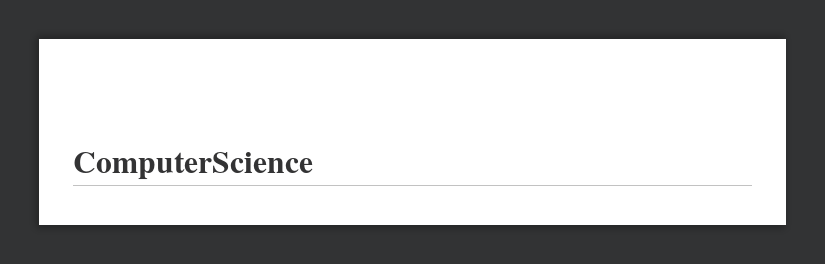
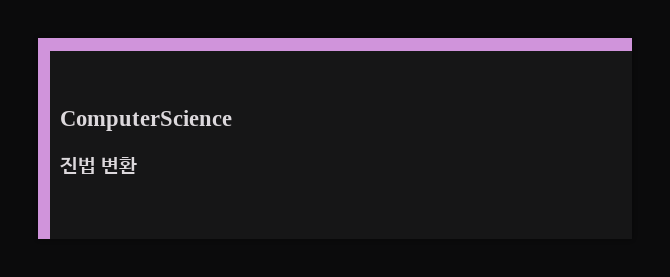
+ 진법 변환

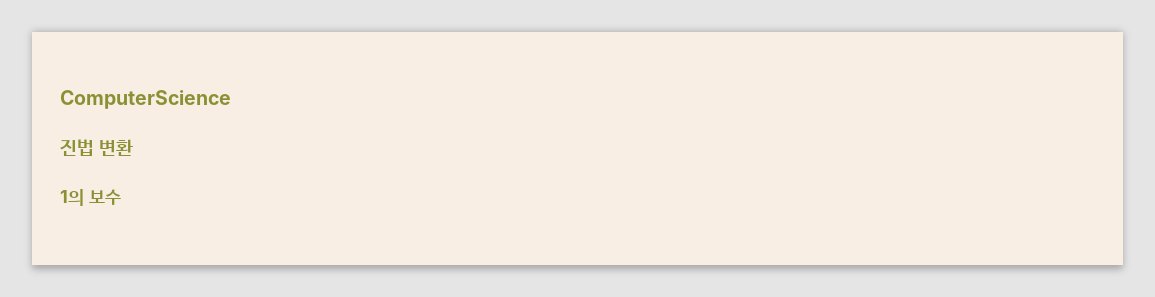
+ 1의 보수

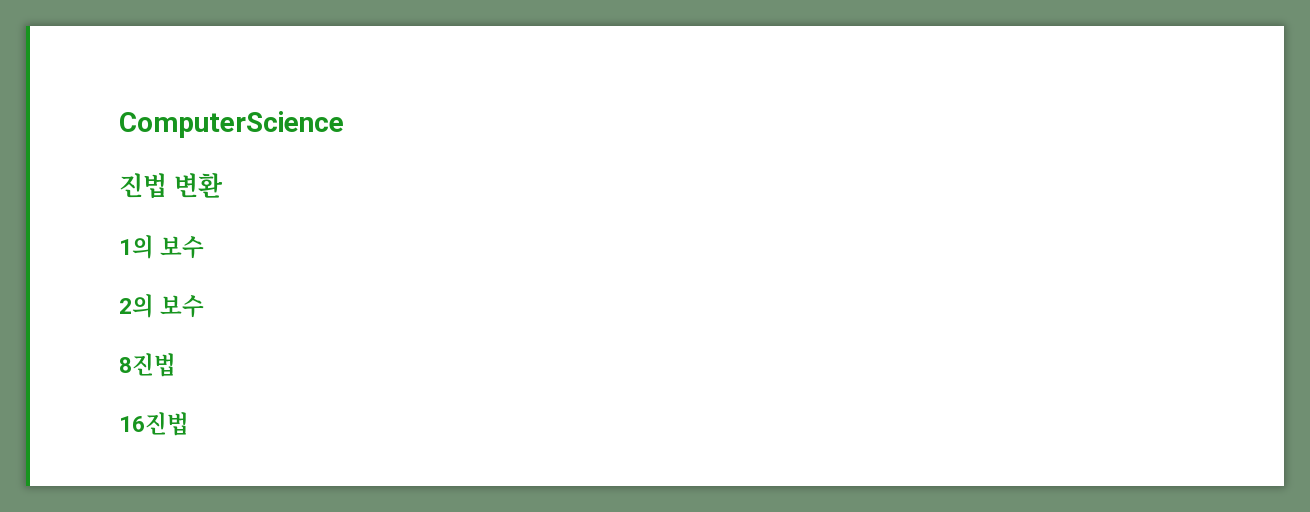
+ 2의 보수
+ 8진법
+ 16진법

